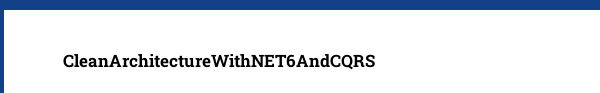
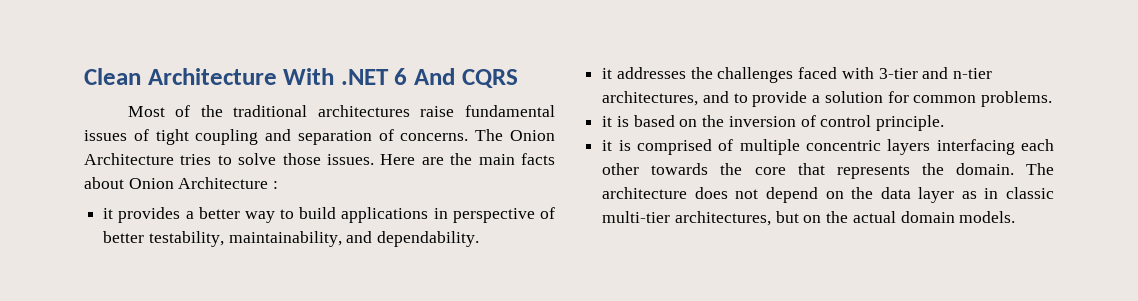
- CleanArchitectureWithNET6AndCQRS
+ Clean Architecture With .NET 6 And CQRS
+ Most of the traditional architectures raise fundamental issues of tight coupling and separation of concerns. The Onion Architecture tries to solve those issues. Here are the main facts about Onion Architecture :
+ it provides a better way to build applications in perspective of better testability, maintainability, and dependability.
+ it addresses the challenges faced with 3-tier and n-tier architectures, and to provide a solution for common problems.
+ it is based on the inversion of control principle.
+ it is comprised of multiple concentric layers interfacing each other towards the core that represents the domain. The architecture does not depend on the data layer as in classic multi-tier architectures, but on the actual domain models.

